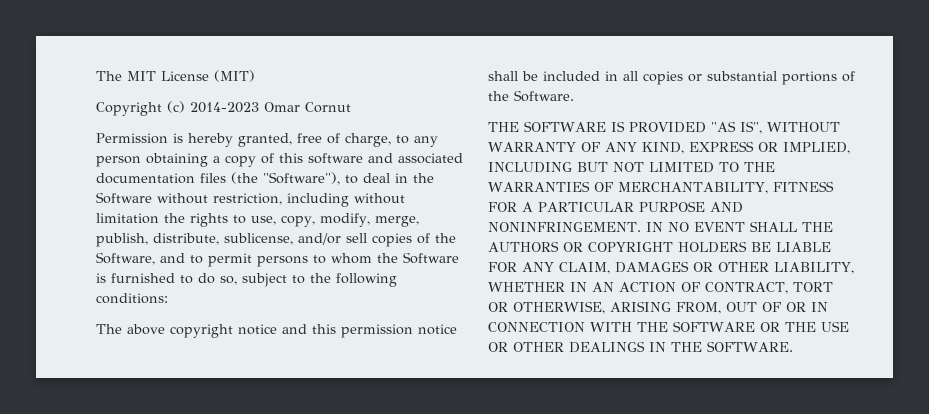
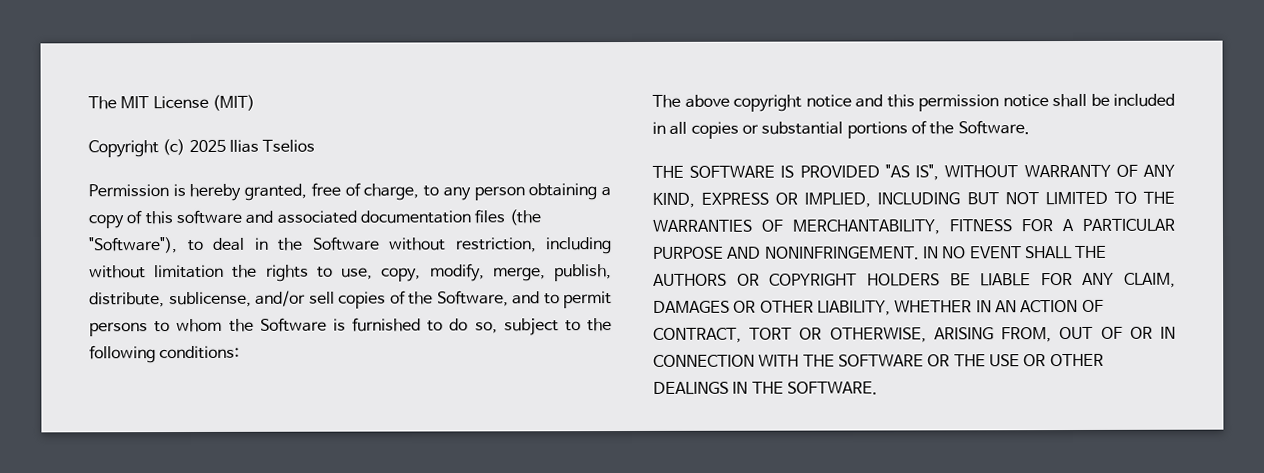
- Copyright (c) 2014-2023 Omar Cornut
+ Copyright (c) 2025 Ilias Tselios

